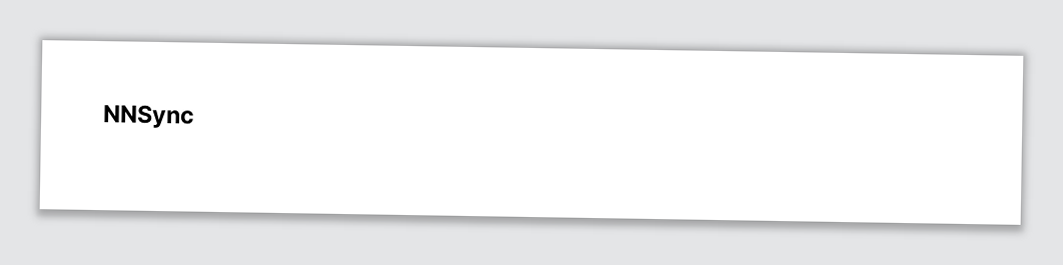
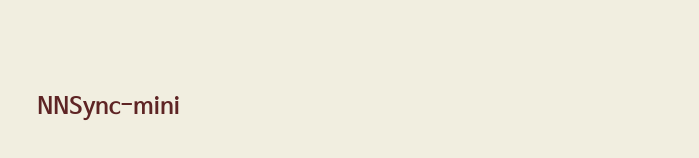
- NNSync
+ NNSync-mini

